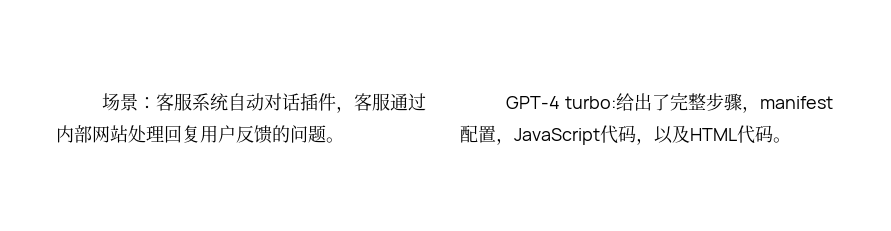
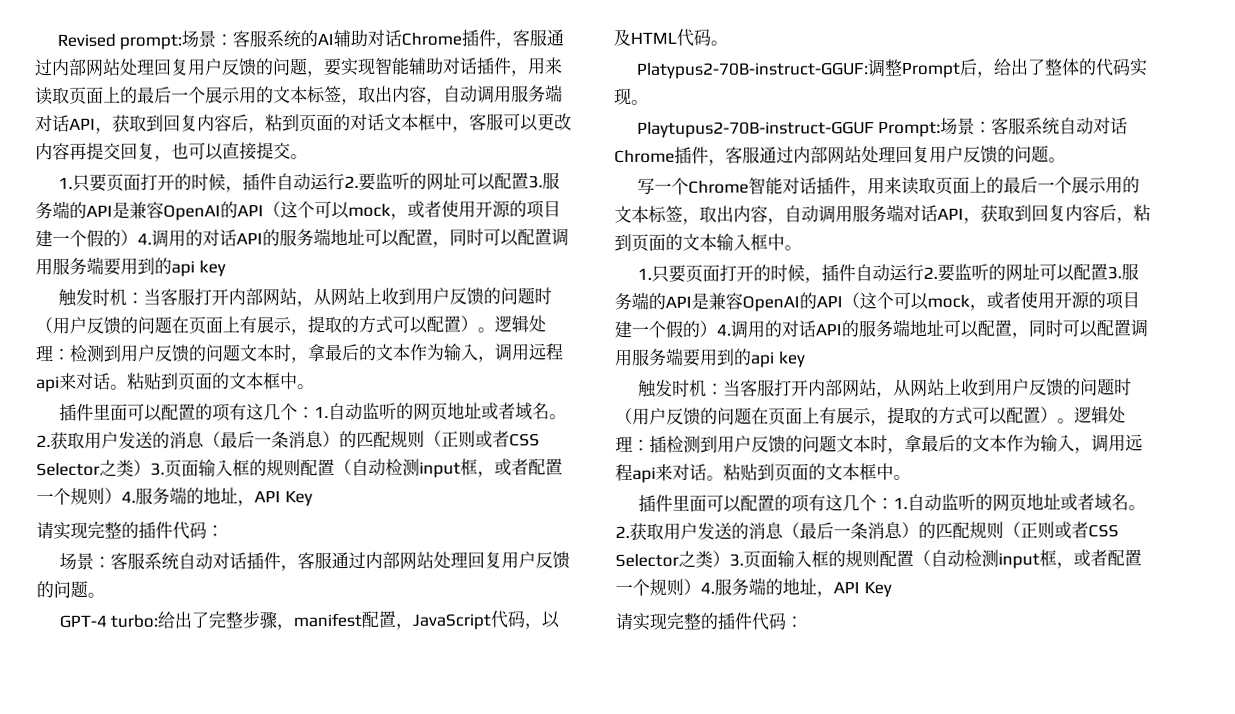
+ Revised prompt:场景：客服系统的AI辅助对话Chrome插件，客服通过内部网站处理回复用户反馈的问题，要实现智能辅助对话插件，用来读取页面上的最后一个展示用的文本标签，取出内容，自动调用服务端对话API，获取到回复内容后，粘到页面的对话文本框中，客服可以更改内容再提交回复，也可以直接提交。
+ 1.只要页面打开的时候，插件自动运行2.要监听的网址可以配置3.服务端的API是兼容OpenAI的API（这个可以mock，或者使用开源的项目建一个假的）4.调用的对话API的服务端地址可以配置，同时可以配置调用服务端要用到的api key
+ 触发时机：当客服打开内部网站，从网站上收到用户反馈的问题时（用户反馈的问题在页面上有展示，提取的方式可以配置）。逻辑处理：检测到用户反馈的问题文本时，拿最后的文本作为输入，调用远程api来对话。粘贴到页面的文本框中。
+ 插件里面可以配置的项有这几个：1.自动监听的网页地址或者域名。2.获取用户发送的消息（最后一条消息）的匹配规则（正则或者CSS Selector之类）3.页面输入框的规则配置（自动检测input框，或者配置一个规则）4.服务端的地址，API Key
+ 请实现完整的插件代码：
+ Platypus2-70B-instruct-GGUF:调整Prompt后，给出了整体的代码实现。
+ Playtupus2-70B-instruct-GGUF Prompt:场景：客服系统自动对话Chrome插件，客服通过内部网站处理回复用户反馈的问题。
+ 写一个Chrome智能对话插件，用来读取页面上的最后一个展示用的文本标签，取出内容，自动调用服务端对话API，获取到回复内容后，粘到页面的文本输入框中。
+ 1.只要页面打开的时候，插件自动运行2.要监听的网址可以配置3.服务端的API是兼容OpenAI的API（这个可以mock，或者使用开源的项目建一个假的）4.调用的对话API的服务端地址可以配置，同时可以配置调用服务端要用到的api key
+ 触发时机：当客服打开内部网站，从网站上收到用户反馈的问题时（用户反馈的问题在页面上有展示，提取的方式可以配置）。逻辑处理：插检测到用户反馈的问题文本时，拿最后的文本作为输入，调用远程api来对话。粘贴到页面的文本框中。
+ 插件里面可以配置的项有这几个：1.自动监听的网页地址或者域名。2.获取用户发送的消息（最后一条消息）的匹配规则（正则或者CSS Selector之类）3.页面输入框的规则配置（自动检测input框，或者配置一个规则）4.服务端的地址，API Key
+ 请实现完整的插件代码：

